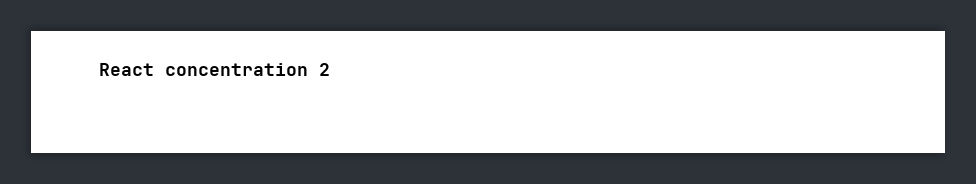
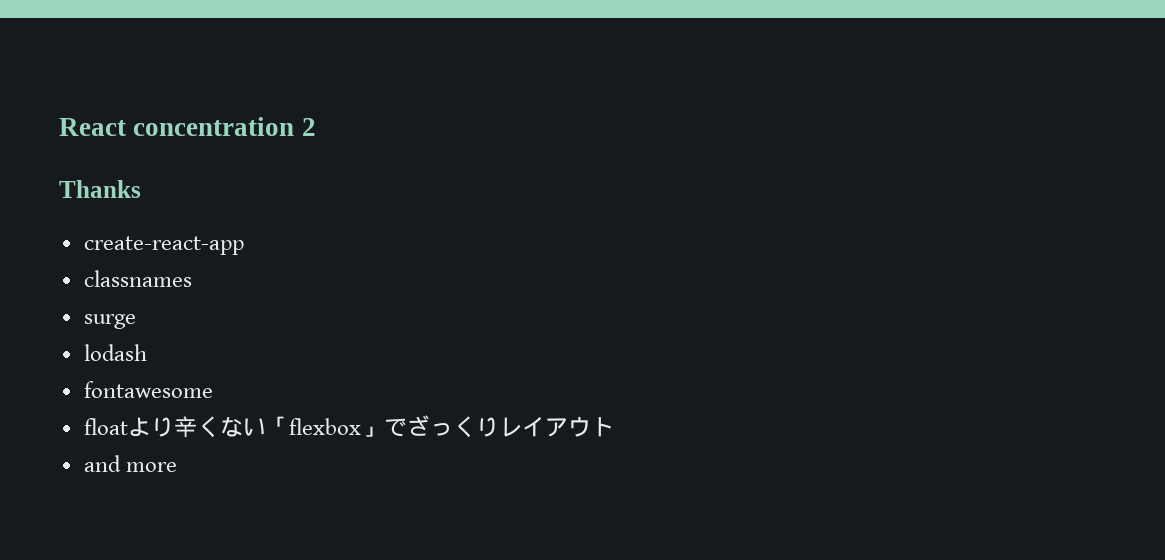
+ Thanks
+ create-react-app
+ classnames
+ surge
+ lodash
+ fontawesome
+ floatより辛くない「flexbox」でざっくりレイアウト
+ and more

